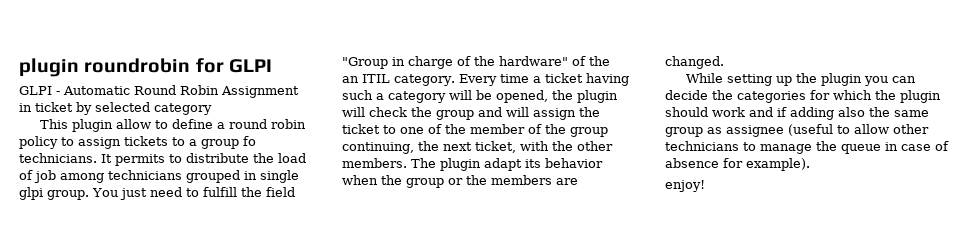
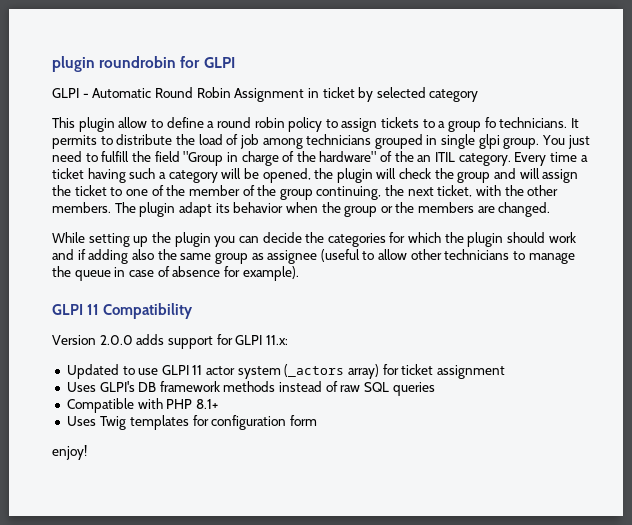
+ GLPI 11 Compatibility
+ Version 2.0.0 adds support for GLPI 11.x:
+ Updated to use GLPI 11 actor system (_actors array) for ticket assignment
+ Uses GLPI's DB framework methods instead of raw SQL queries
+ Compatible with PHP 8.1+
+ Uses Twig templates for configuration form

